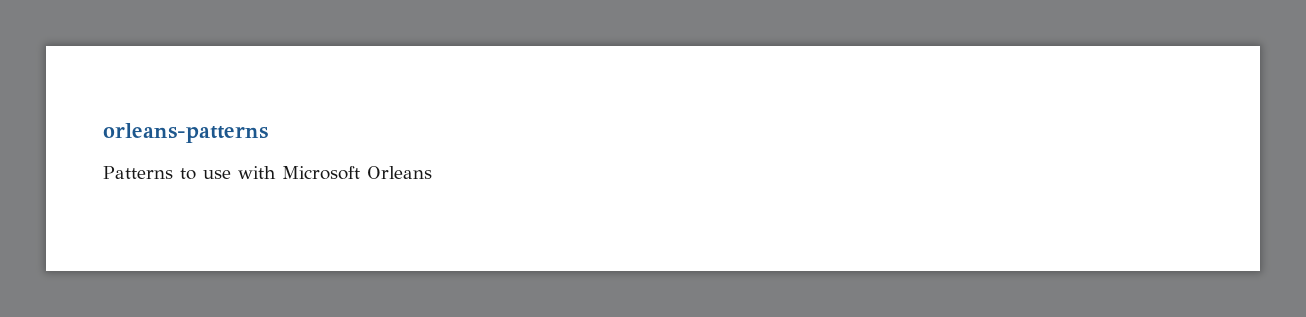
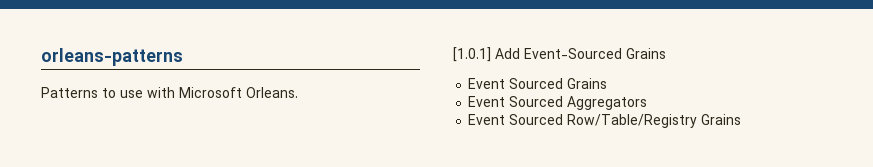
- Patterns to use with Microsoft Orleans
+ Patterns to use with Microsoft Orleans.
+ [1.0.1] Add Event-Sourced Grains
+ Event Sourced Grains
+ Event Sourced Aggregators
+ Event Sourced Row/Table/Registry Grains

